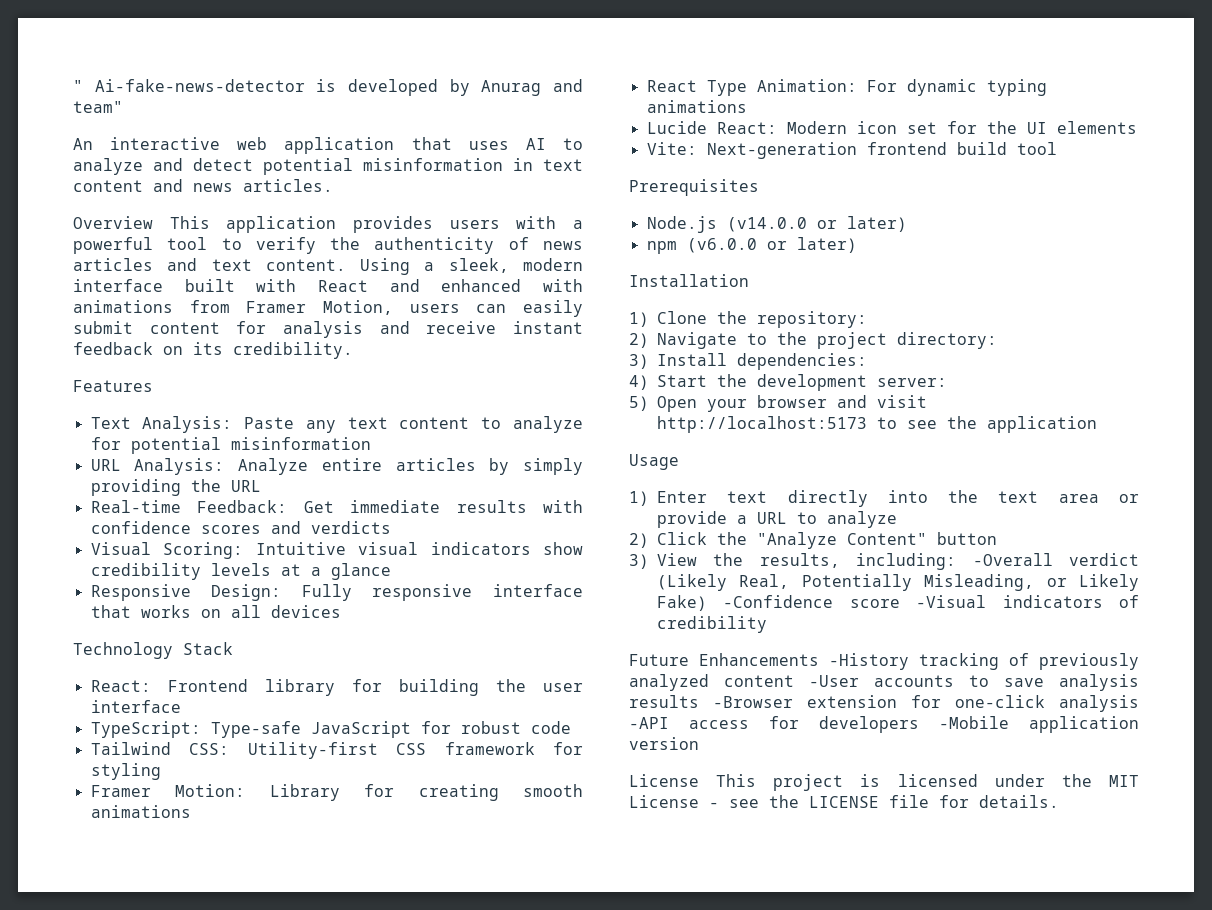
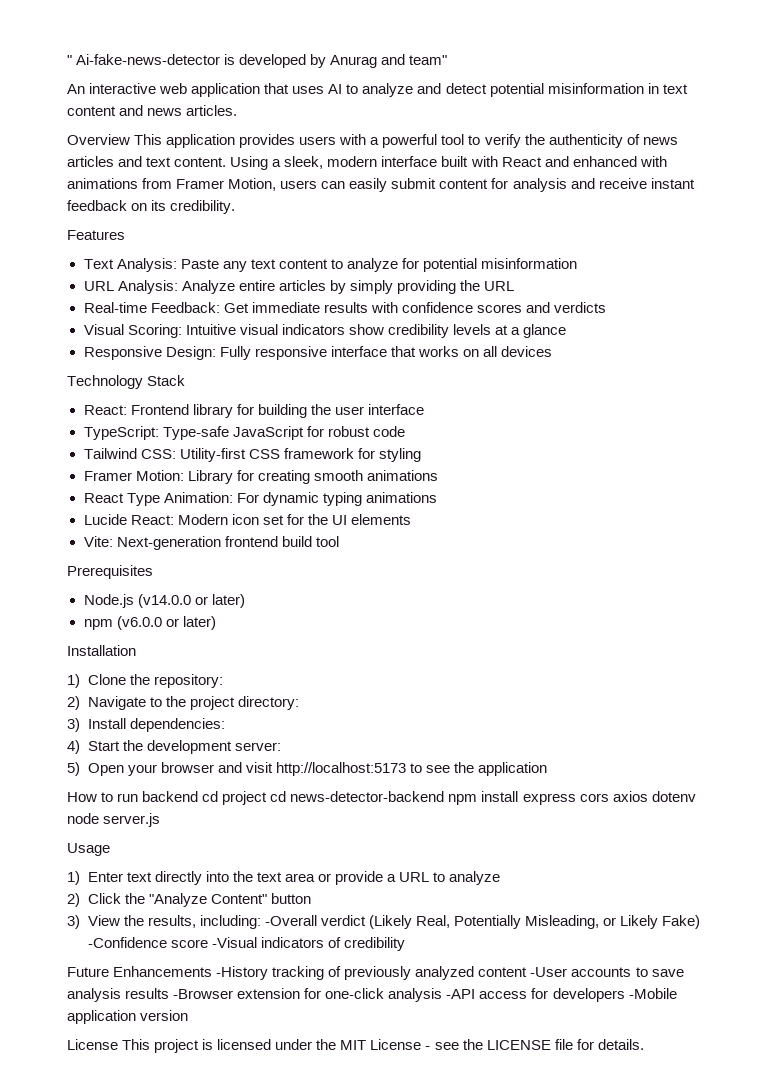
+ How to run backend cd project cd news-detector-backend npm install express cors axios dotenv node server.js

